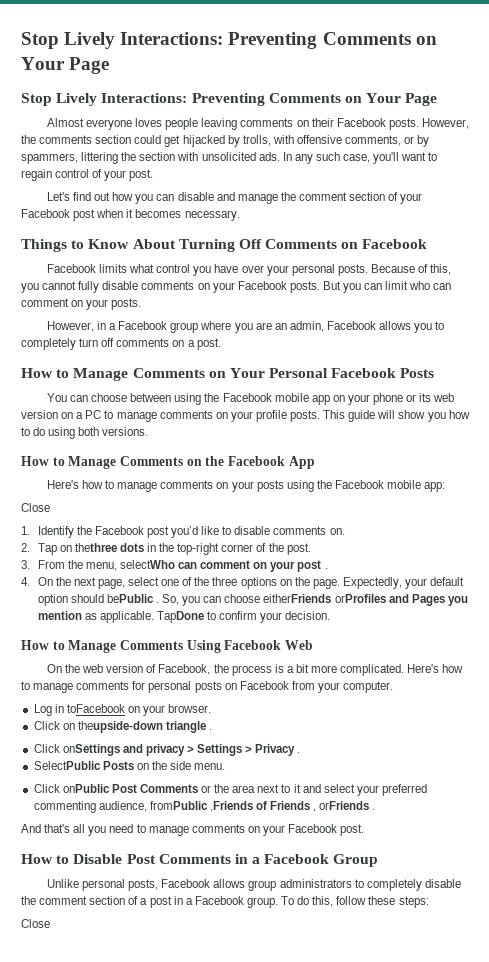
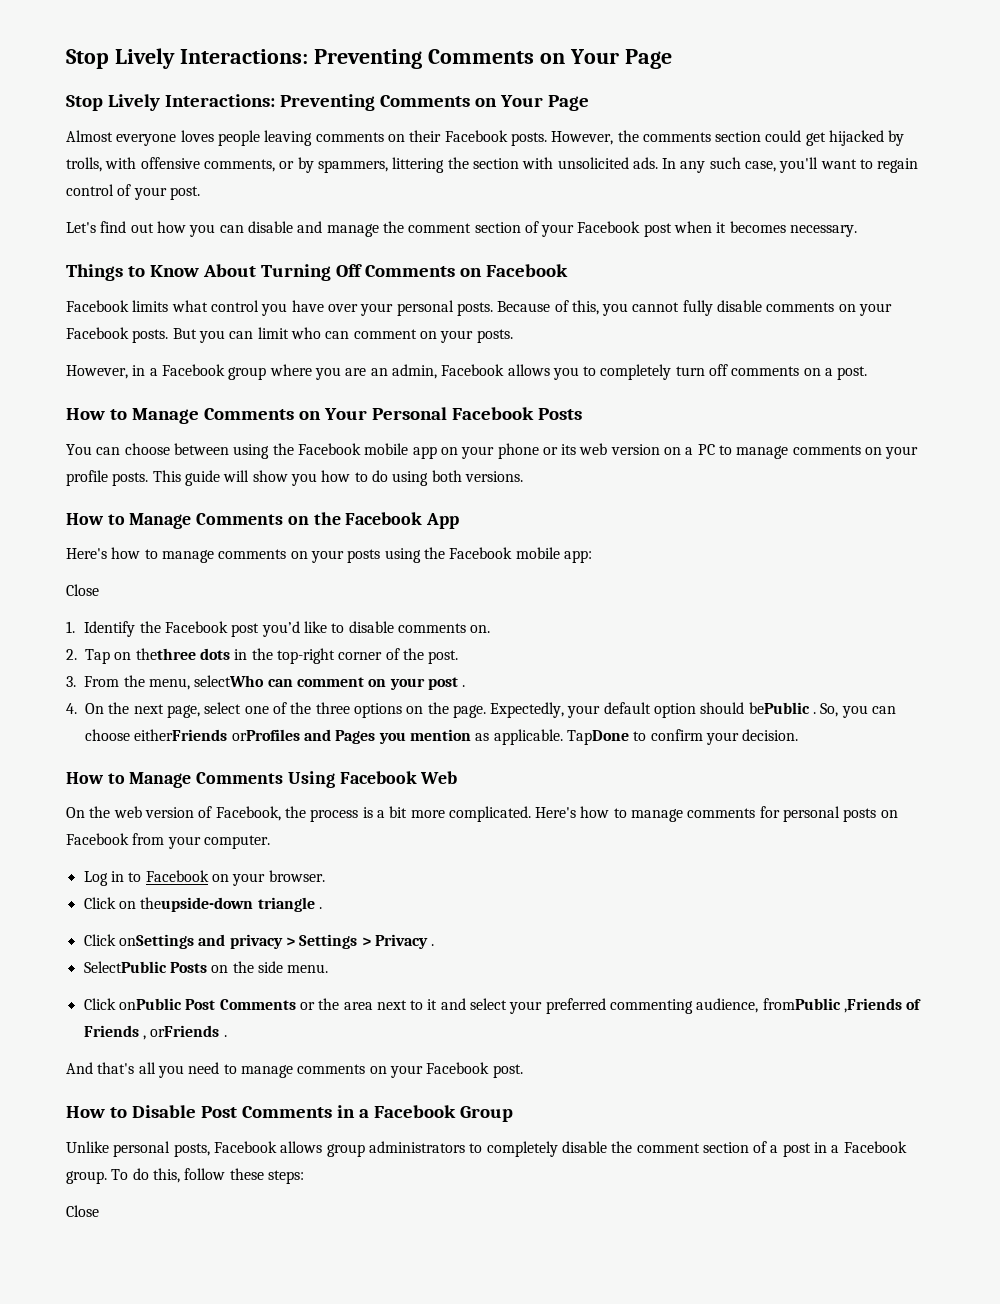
- Log in toFacebook on your browser.
+ Log in to Facebook on your browser.

